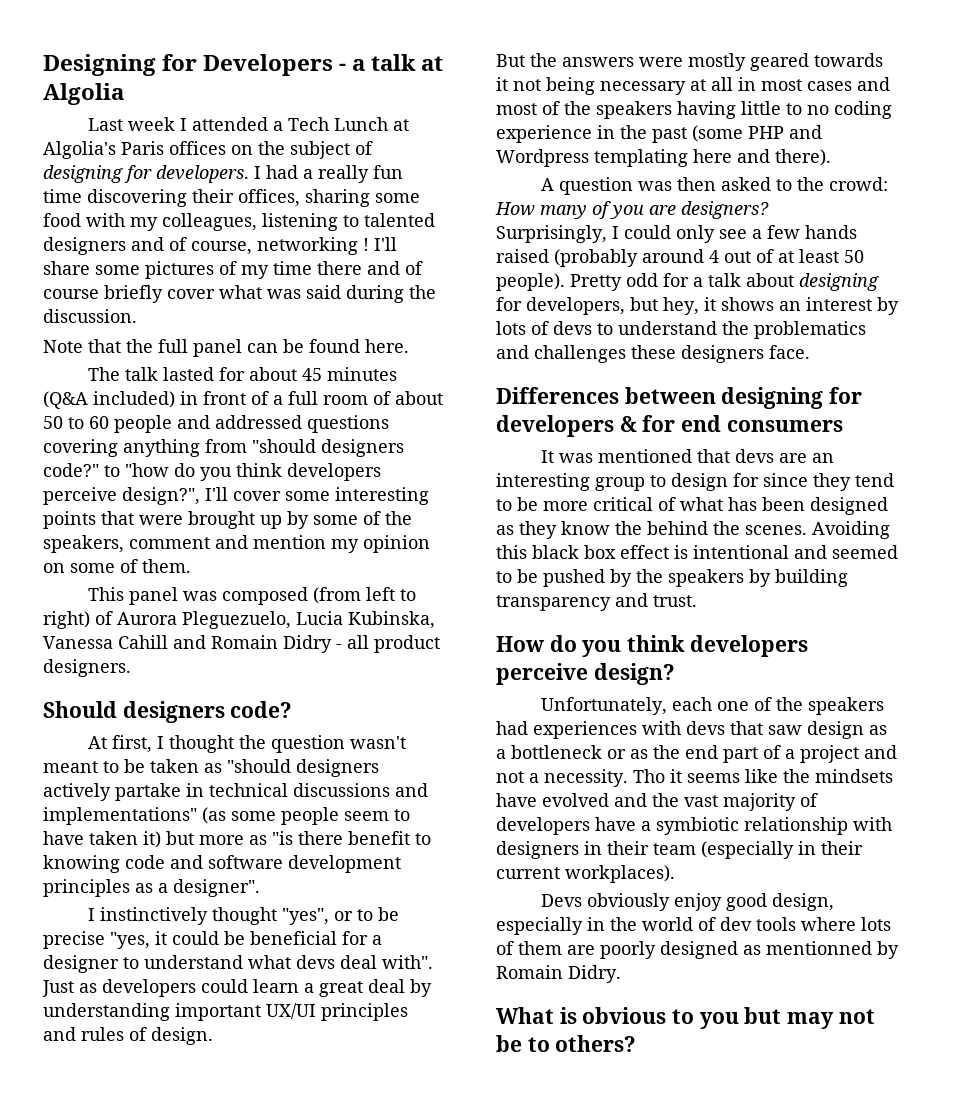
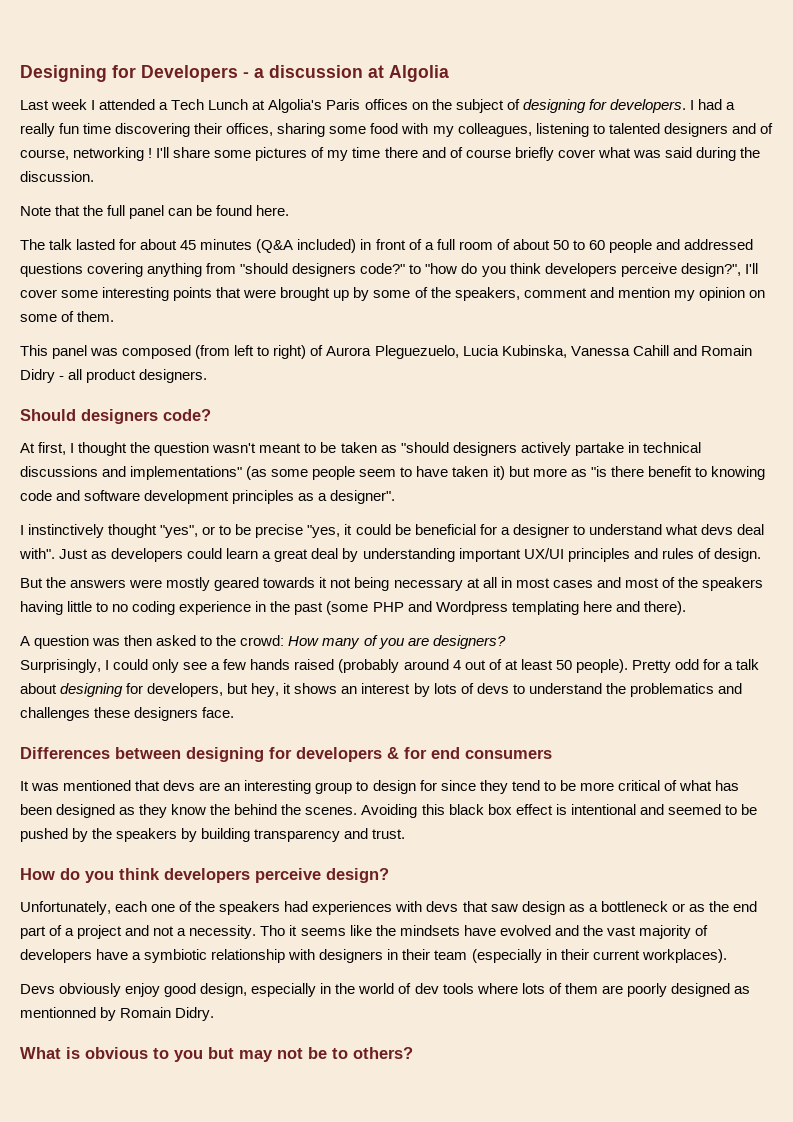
- Designing for Developers - a talk at Algolia
+ Designing for Developers - a discussion at Algolia

